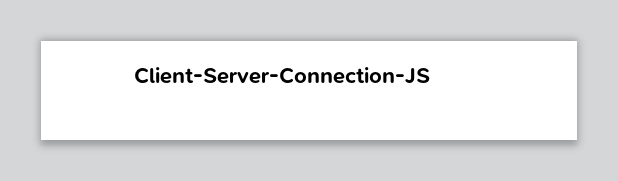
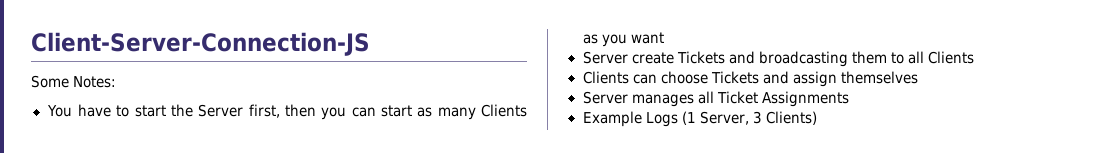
+ Some Notes:
+ You have to start the Server first, then you can start as many Clients as you want
+ Server create Tickets and broadcasting them to all Clients
+ Clients can choose Tickets and assign themselves
+ Server manages all Ticket Assignments
+ Example Logs (1 Server, 3 Clients)

